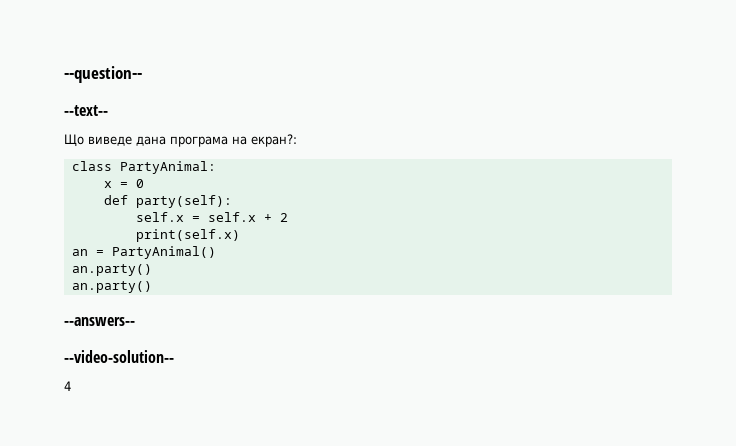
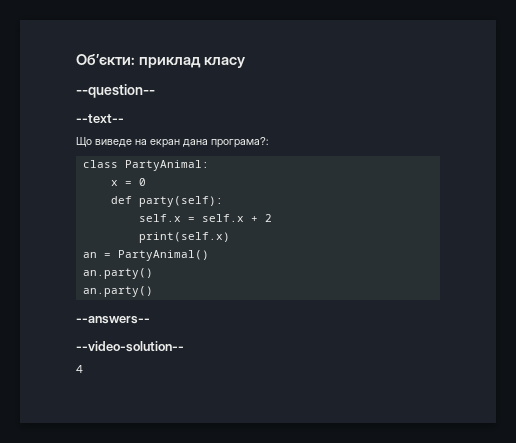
+ Об’єкти: приклад класу
- Що виведе дана програма на екран?:
+ Що виведе на екран дана програма?:

